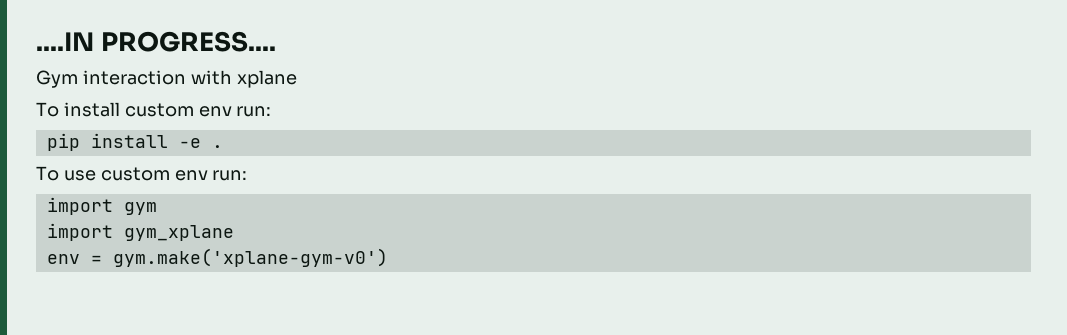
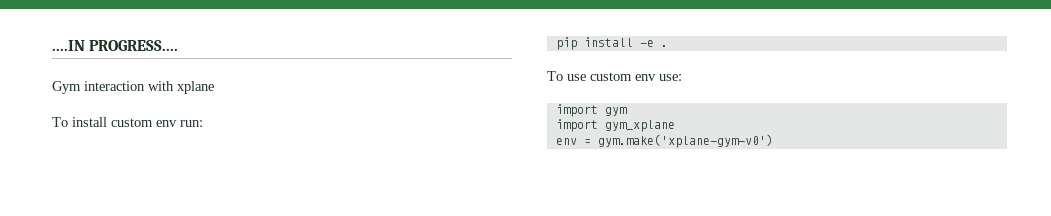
- To use custom env run:
+ To use custom env use:

